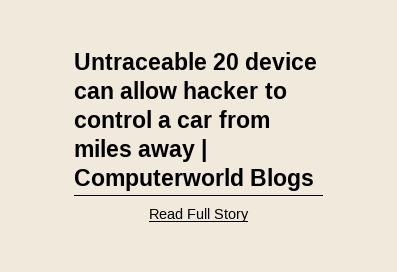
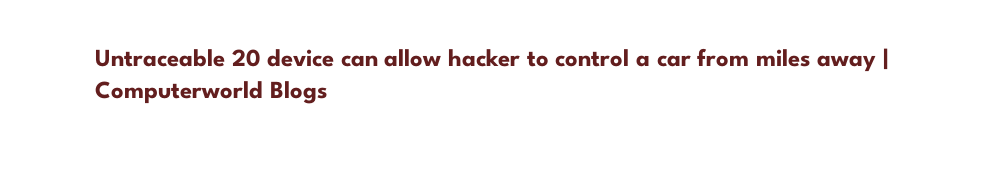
- Read Full Story

